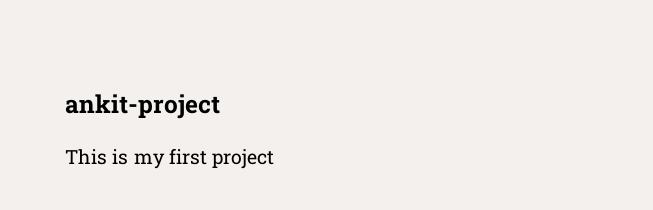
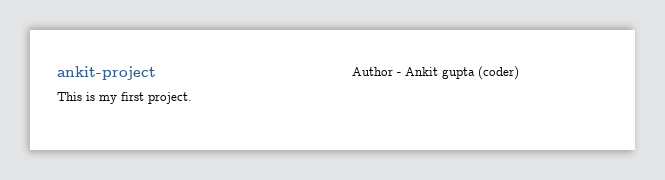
- This is my first project
+ This is my first project.
+ Author - Ankit gupta (coder)

